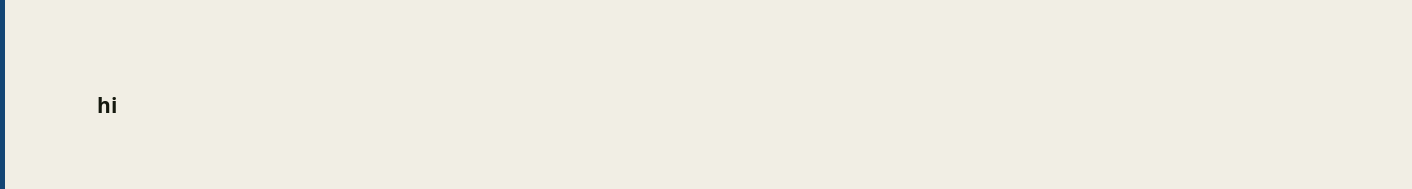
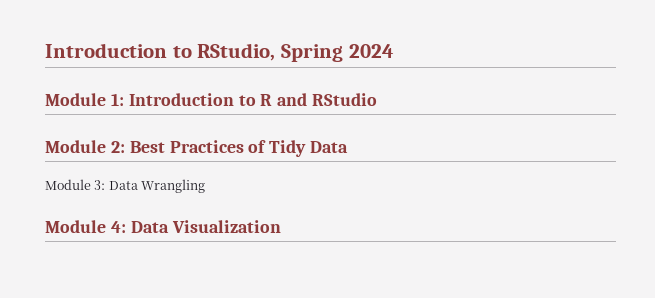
- hi
+ Introduction to RStudio, Spring 2024
+ Module 1: Introduction to R and RStudio
+ Module 2: Best Practices of Tidy Data
+ Module 3: Data Wrangling
+ Module 4: Data Visualization

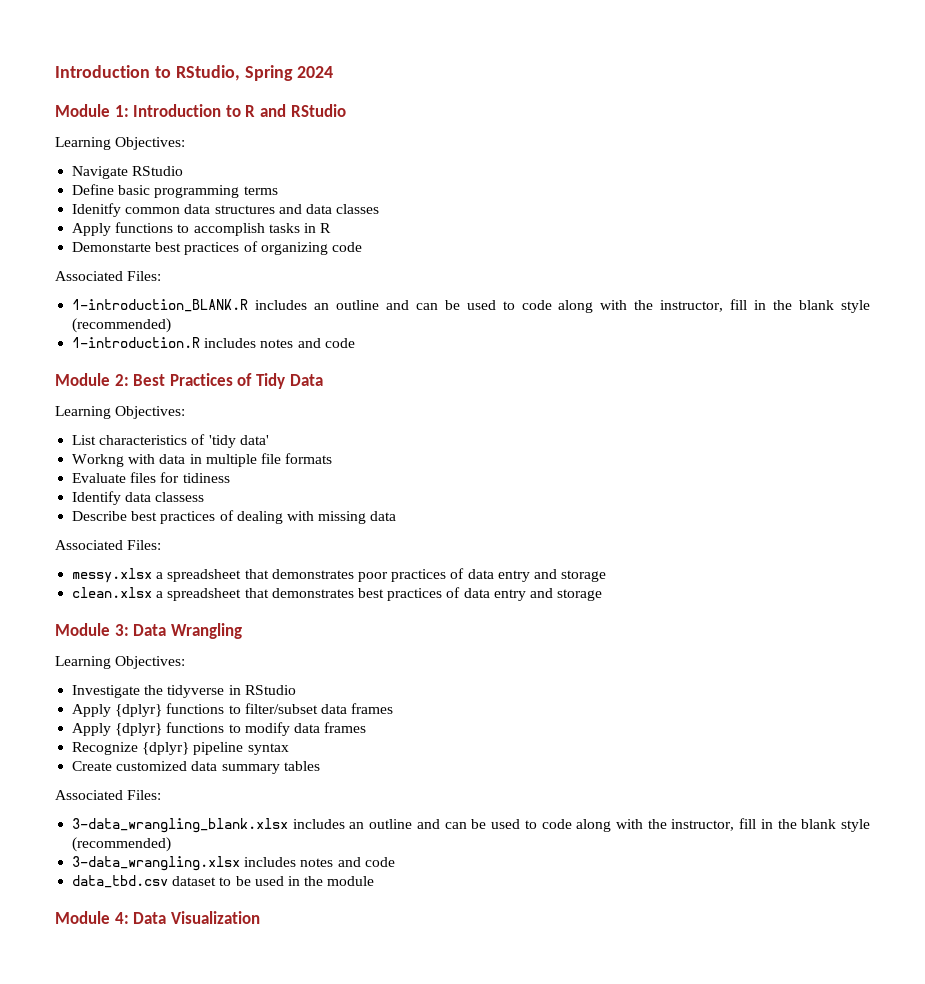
  Module 1: Introduction to R and RStudio
+ Learning Objectives:
+ Navigate RStudio
+ Define basic programming terms
+ Idenitfy common data structures and data classes
+ Apply functions to accomplish tasks in R
+ Demonstarte best practices of organizing code
+ Associated Files:
+ 1-introduction_BLANK.R includes an outline and can be used to code along with the instructor, fill in the blank style (recommended)
+ 1-introduction.R includes notes and code
  Module 2: Best Practices of Tidy Data
+ Learning Objectives:
+ List characteristics of 'tidy data'
+ Workng with data in multiple file formats
+ Evaluate files for tidiness
+ Identify data classess
+ Describe best practices of dealing with missing data
+ Associated Files:
+ messy.xlsx a spreadsheet that demonstrates poor practices of data entry and storage
+ clean.xlsx a spreadsheet that demonstrates best practices of data entry and storage
  Module 3: Data Wrangling
+ Learning Objectives:
+ Investigate the tidyverse in RStudio
+ Apply {dplyr} functions to filter/subset data frames
+ Apply {dplyr} functions to modify data frames
+ Recognize {dplyr} pipeline syntax
+ Create customized data summary tables
+ Associated Files:
+ 3-data_wrangling_blank.xlsx includes an outline and can be used to code along with the instructor, fill in the blank style (recommended)
+ 3-data_wrangling.xlsx includes notes and code
+ data_tbd.csv dataset to be used in the module

